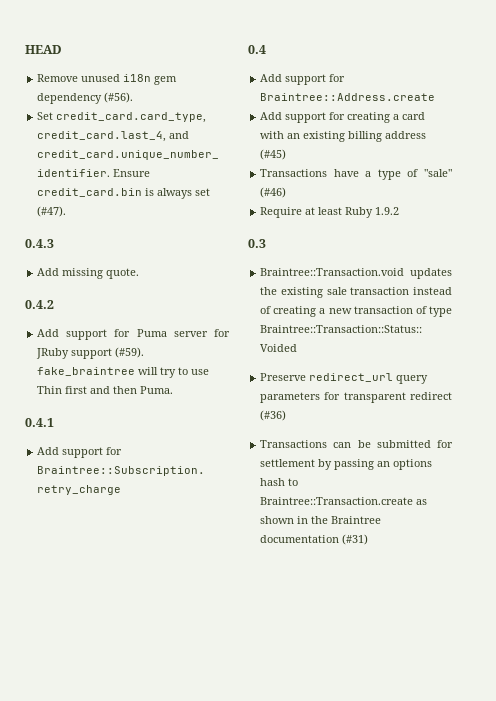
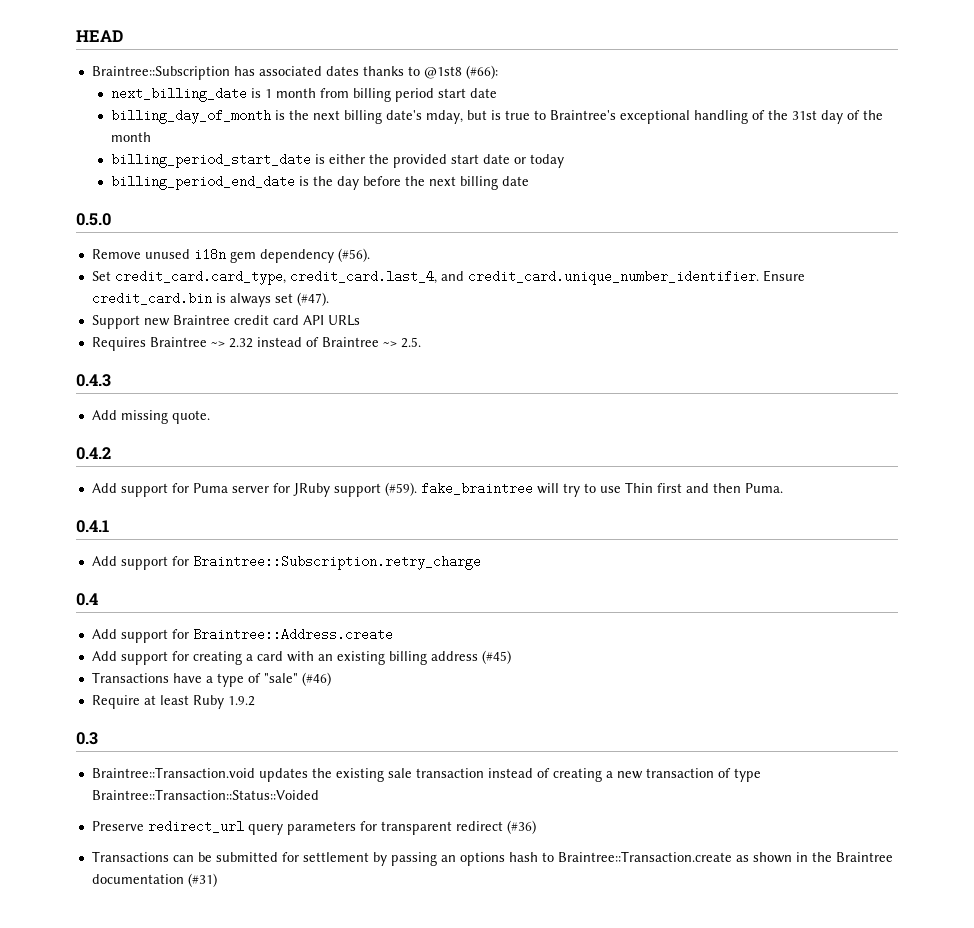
+ Braintree::Subscription has associated dates thanks to @1st8 (#66):
+ next_billing_date is 1 month from billing period start date
+ billing_day_of_month is the next billing date's mday, but is true to Braintree's exceptional handling of the 31st day of the month
+ billing_period_start_date is either the provided start date or today
+ billing_period_end_date is the day before the next billing date
+ 0.5.0
+ Support new Braintree credit card API URLs
+ Requires Braintree ~> 2.32 instead of Braintree ~> 2.5.

